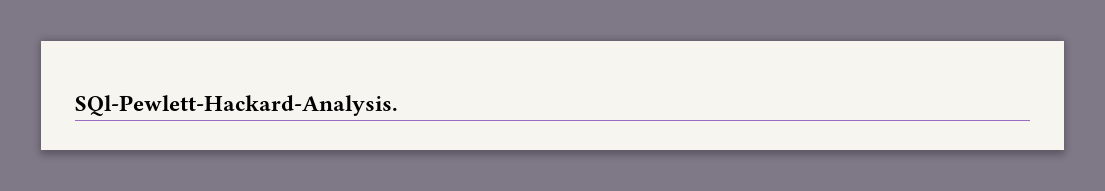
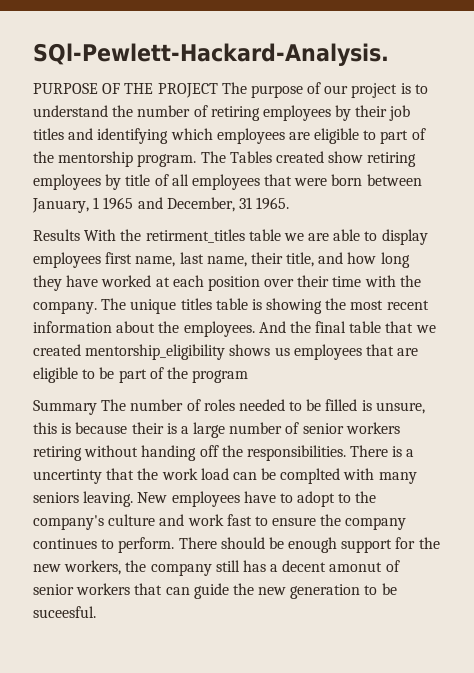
+ PURPOSE OF THE PROJECT The purpose of our project is to understand the number of retiring employees by their job titles and identifying which employees are eligible to part of the mentorship program. The Tables created show retiring employees by title of all employees that were born between January, 1 1965 and December, 31 1965.
+ Results With the retirment_titles table we are able to display employees first name, last name, their title, and how long they have worked at each position over their time with the company. The unique titles table is showing the most recent information about the employees. And the final table that we created mentorship_eligibility shows us employees that are eligible to be part of the program
+ Summary The number of roles needed to be filled is unsure, this is because their is a large number of senior workers retiring without handing off the responsibilities. There is a uncertinty that the work load can be complted with many seniors leaving. New employees have to adopt to the company's culture and work fast to ensure the company continues to perform. There should be enough support for the new workers, the company still has a decent amonut of senior workers that can guide the new generation to be suceesful.

